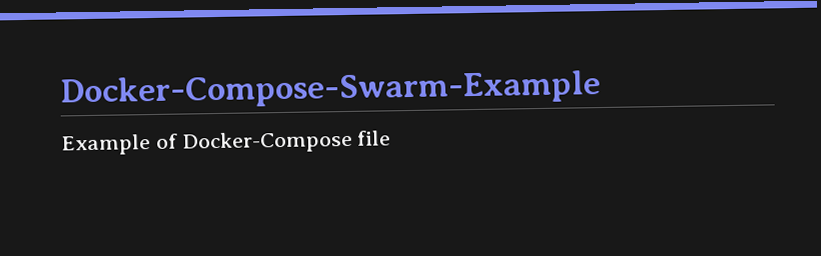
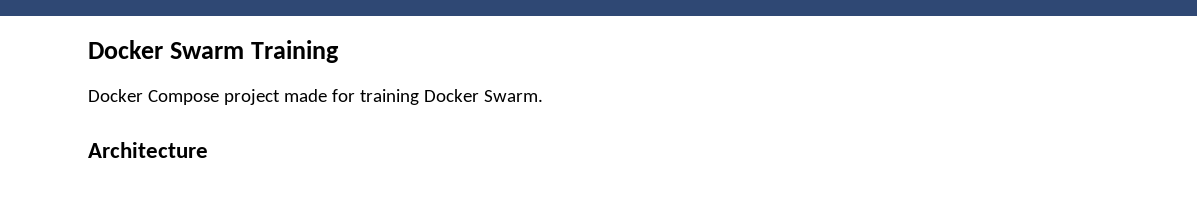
- Docker-Compose-Swarm-Example
- Example of Docker-Compose file
+ Docker Swarm Training
+ Docker Compose project made for training Docker Swarm.
+ Architecture

